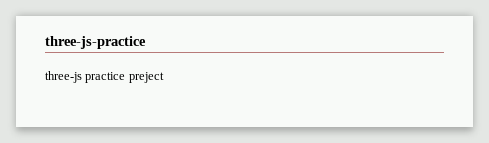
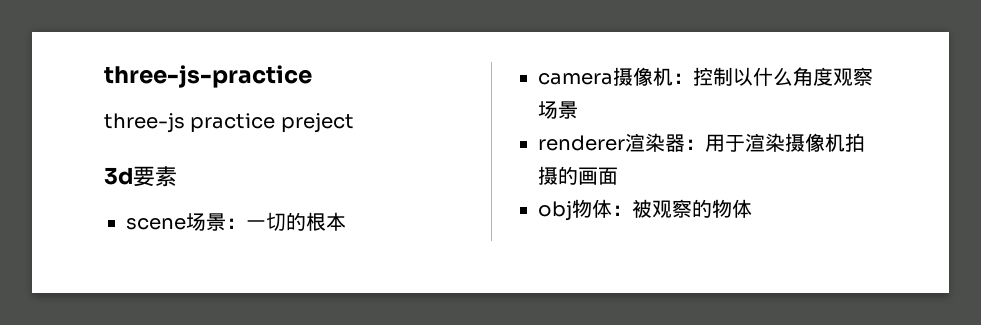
+ 3d要素
+ scene场景：一切的根本
+ camera摄像机：控制以什么角度观察场景
+ renderer渲染器：用于渲染摄像机拍摄的画面
+ obj物体：被观察的物体

